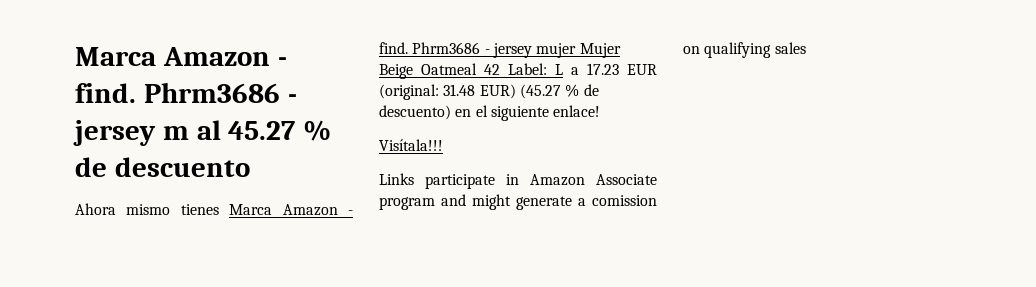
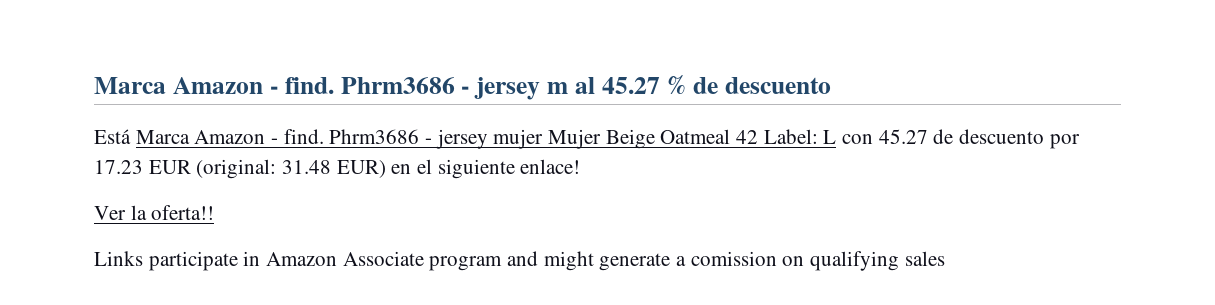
- Ahora mismo tienes Marca Amazon - find.
+ Está Marca Amazon - find.
- Phrm3686 - jersey mujer Mujer Beige Oatmeal 42 Label: L a 17.23 EUR (original: 31.48 EUR) (45.27 % de descuento) en el siguiente enlace!
+ Phrm3686 - jersey mujer Mujer Beige Oatmeal 42 Label: L con 45.27 de descuento por 17.23 EUR (original: 31.48 EUR) en el siguiente enlace!
- Visítala!!!
+ Ver la oferta!!

